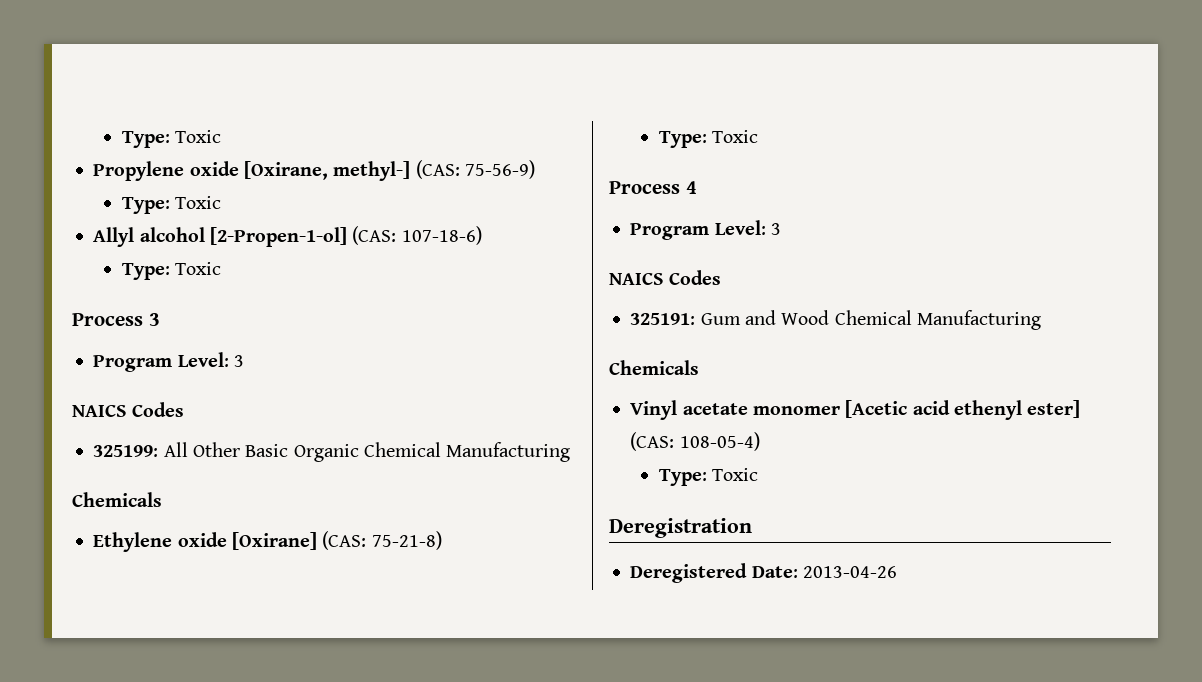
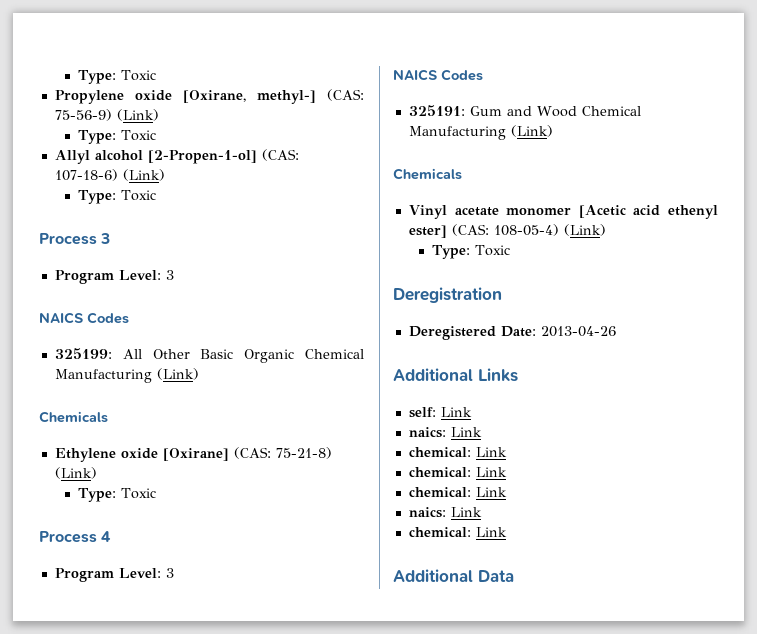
- Propylene oxide [Oxirane, methyl-] (CAS: 75-56-9)
+ Propylene oxide [Oxirane, methyl-] (CAS: 75-56-9) (Link)
- Allyl alcohol [2-Propen-1-ol] (CAS: 107-18-6)
+ Allyl alcohol [2-Propen-1-ol] (CAS: 107-18-6) (Link)
- 325199: All Other Basic Organic Chemical Manufacturing
+ 325199: All Other Basic Organic Chemical Manufacturing (Link)
- Ethylene oxide [Oxirane] (CAS: 75-21-8)
+ Ethylene oxide [Oxirane] (CAS: 75-21-8) (Link)
- 325191: Gum and Wood Chemical Manufacturing
+ 325191: Gum and Wood Chemical Manufacturing (Link)
- Vinyl acetate monomer [Acetic acid ethenyl ester] (CAS: 108-05-4)
+ Vinyl acetate monomer [Acetic acid ethenyl ester] (CAS: 108-05-4) (Link)
+ Additional Links
+ self: Link
+ naics: Link
+ chemical: Link
+ chemical: Link
+ chemical: Link
+ naics: Link
+ chemical: Link
+ Additional Data

